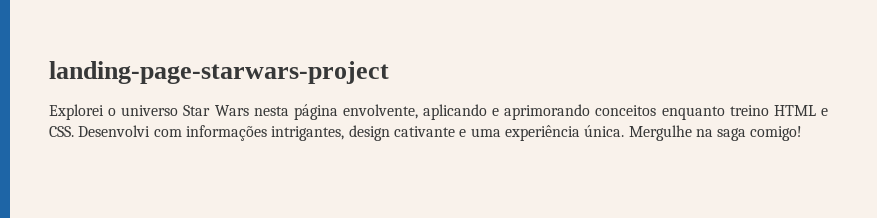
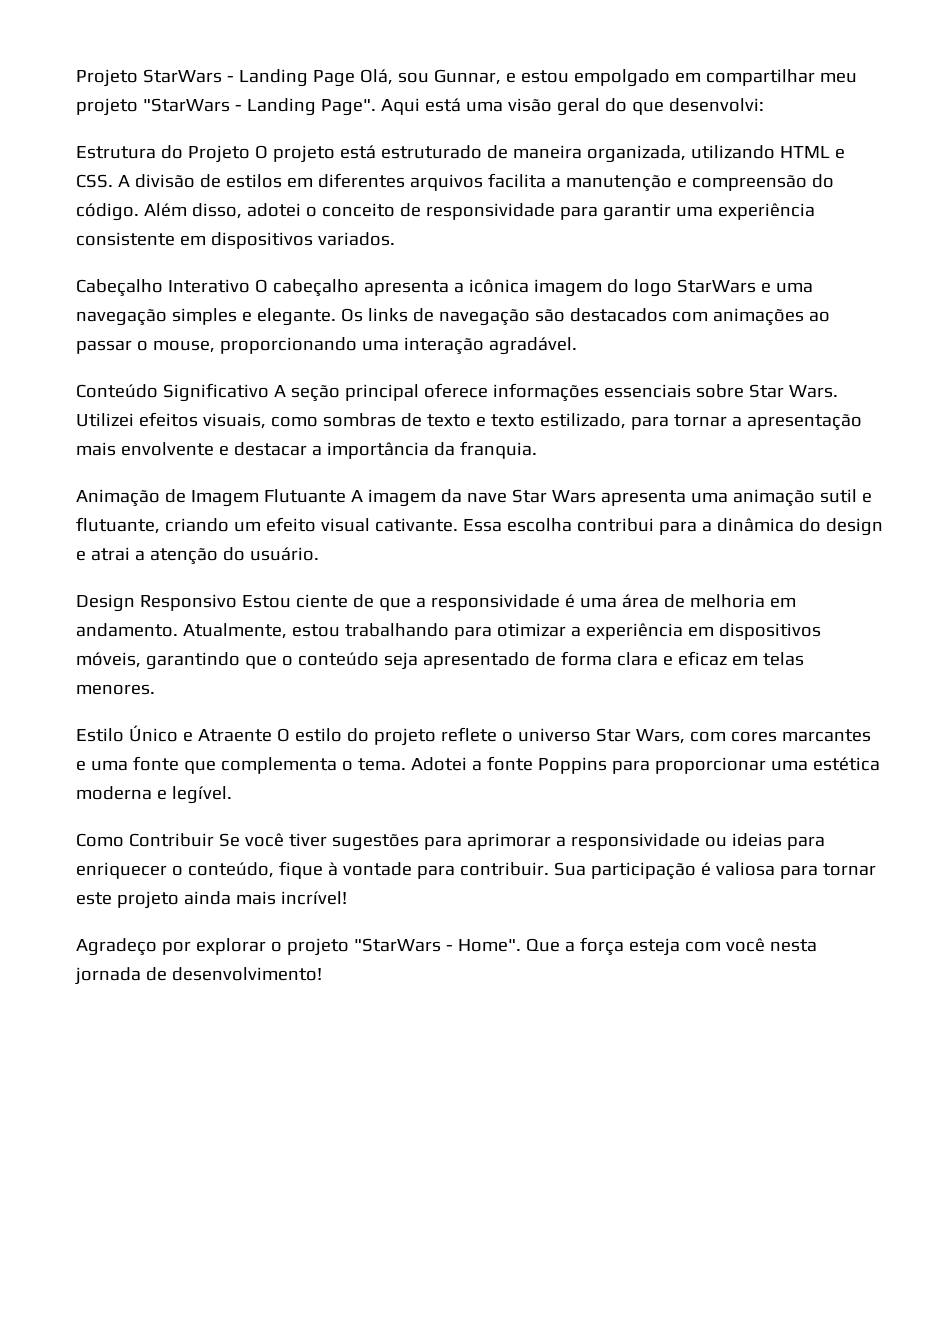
- landing-page-starwars-project
- Explorei o universo Star Wars nesta página envolvente, aplicando e aprimorando conceitos enquanto treino HTML e CSS. Desenvolvi com informações intrigantes, design cativante e uma experiência única. Mergulhe na saga comigo!
+ Projeto StarWars - Landing Page Olá, sou Gunnar, e estou empolgado em compartilhar meu projeto "StarWars - Landing Page". Aqui está uma visão geral do que desenvolvi:
+ Estrutura do Projeto O projeto está estruturado de maneira organizada, utilizando HTML e CSS. A divisão de estilos em diferentes arquivos facilita a manutenção e compreensão do código. Além disso, adotei o conceito de responsividade para garantir uma experiência consistente em dispositivos variados.
+ Cabeçalho Interativo O cabeçalho apresenta a icônica imagem do logo StarWars e uma navegação simples e elegante. Os links de navegação são destacados com animações ao passar o mouse, proporcionando uma interação agradável.
+ Conteúdo Significativo A seção principal oferece informações essenciais sobre Star Wars. Utilizei efeitos visuais, como sombras de texto e texto estilizado, para tornar a apresentação mais envolvente e destacar a importância da franquia.
+ Animação de Imagem Flutuante A imagem da nave Star Wars apresenta uma animação sutil e flutuante, criando um efeito visual cativante. Essa escolha contribui para a dinâmica do design e atrai a atenção do usuário.
+ Design Responsivo Estou ciente de que a responsividade é uma área de melhoria em andamento. Atualmente, estou trabalhando para otimizar a experiência em dispositivos móveis, garantindo que o conteúdo seja apresentado de forma clara e eficaz em telas menores.
+ Estilo Único e Atraente O estilo do projeto reflete o universo Star Wars, com cores marcantes e uma fonte que complementa o tema. Adotei a fonte Poppins para proporcionar uma estética moderna e legível.
+ Como Contribuir Se você tiver sugestões para aprimorar a responsividade ou ideias para enriquecer o conteúdo, fique à vontade para contribuir. Sua participação é valiosa para tornar este projeto ainda mais incrível!
+ Agradeço por explorar o projeto "StarWars - Home". Que a força esteja com você nesta jornada de desenvolvimento!

